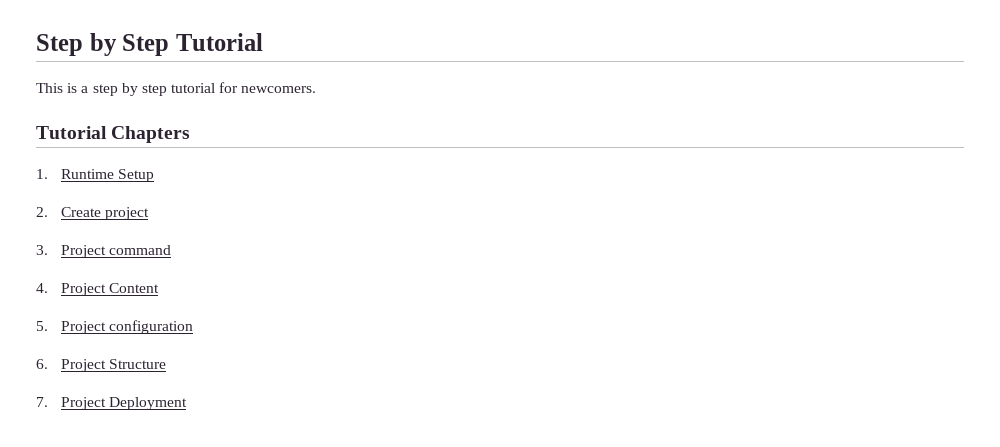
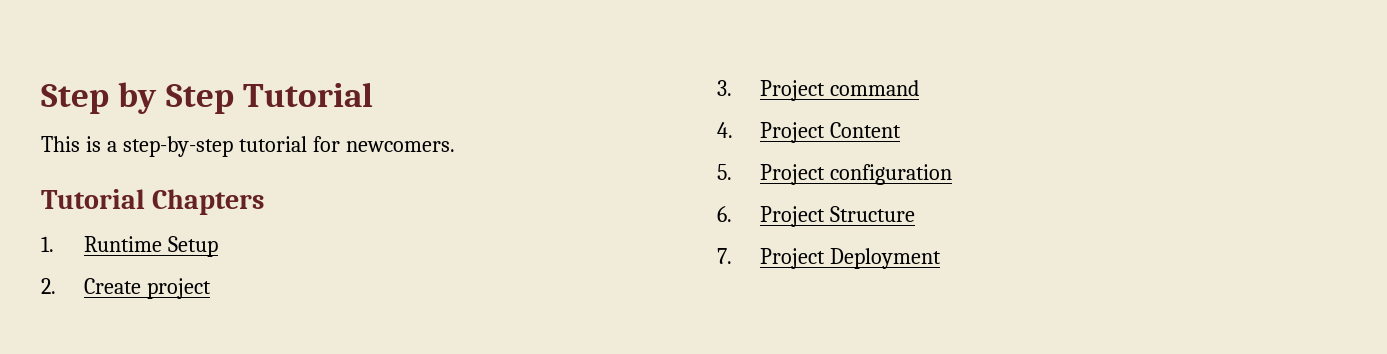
- This is a step by step tutorial for newcomers.
+ This is a step-by-step tutorial for newcomers.

